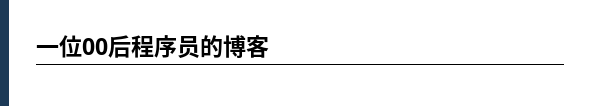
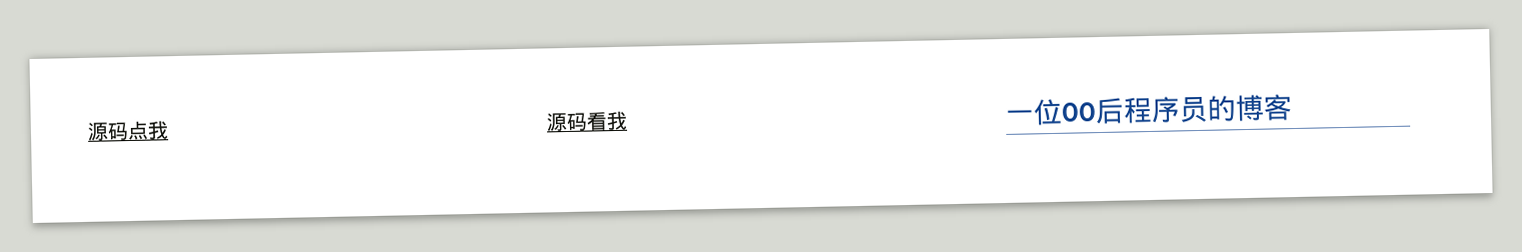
+ 源码点我
+ 源码看我

